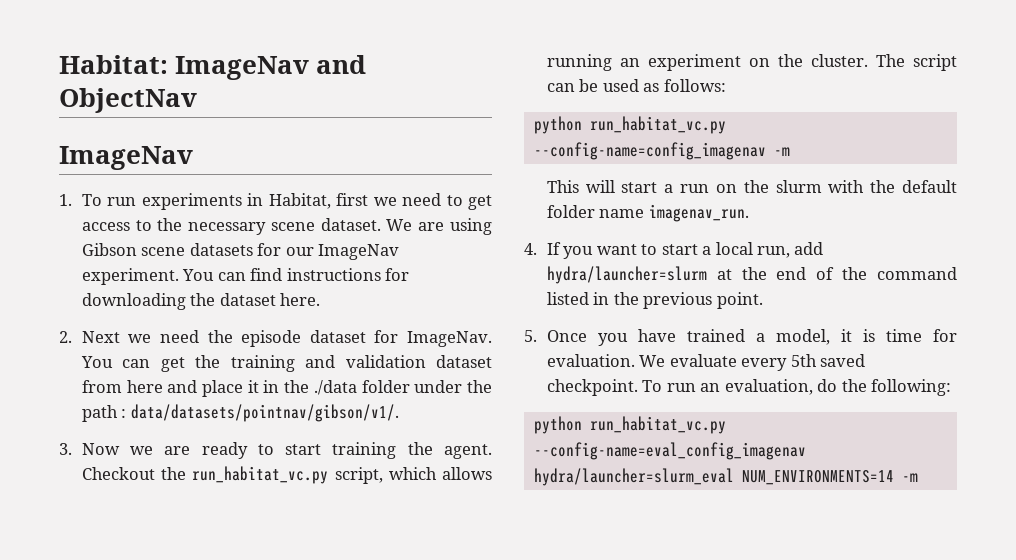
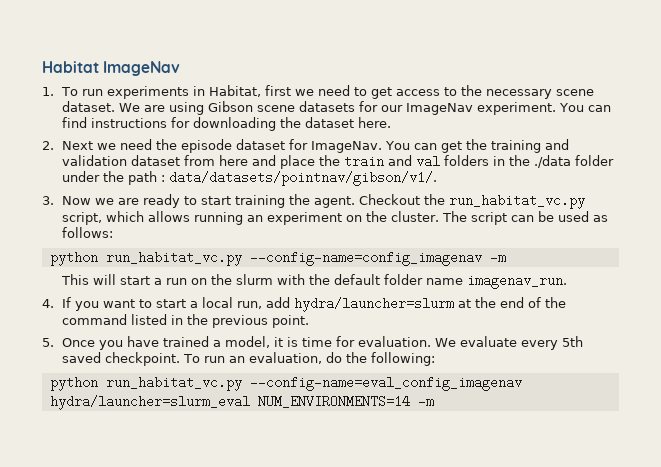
- Habitat: ImageNav and ObjectNav
- ImageNav
+ Habitat ImageNav
- You can get the training and validation dataset from here and place it in the ./data folder under the path : data/datasets/pointnav/gibson/v1/.
+ You can get the training and validation dataset from here and place the train and val folders in the ./data folder under the path : data/datasets/pointnav/gibson/v1/.

